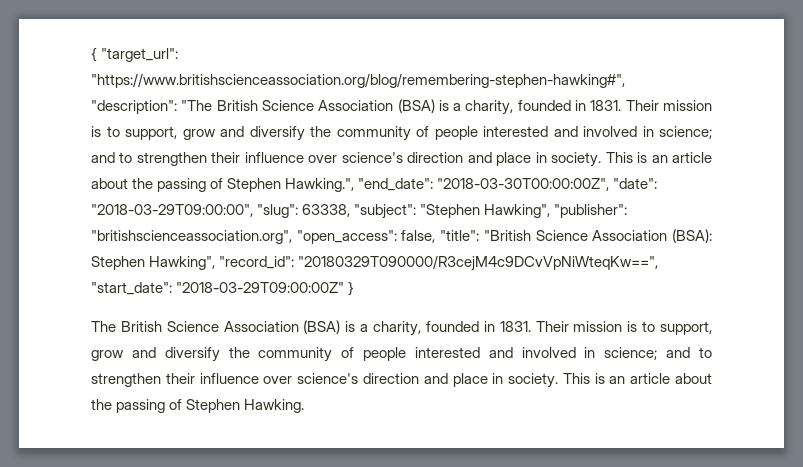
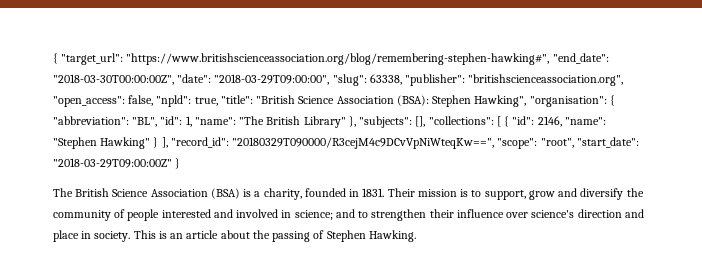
- { "target_url": "https://www.britishscienceassociation.org/blog/remembering-stephen-hawking#", "description": "The British Science Association (BSA) is a charity, founded in 1831. Their mission is to support, grow and diversify the community of people interested and involved in science; and to strengthen their influence over science's direction and place in society. This is an article about the passing of Stephen Hawking.", "end_date": "2018-03-30T00:00:00Z", "date": "2018-03-29T09:00:00", "slug": 63338, "subject": "Stephen Hawking", "publisher": "britishscienceassociation.org", "open_access": false, "title": "British Science Association (BSA): Stephen Hawking", "record_id": "20180329T090000/R3cejM4c9DCvVpNiWteqKw==", "start_date": "2018-03-29T09:00:00Z" }
+ { "target_url": "https://www.britishscienceassociation.org/blog/remembering-stephen-hawking#", "end_date": "2018-03-30T00:00:00Z", "date": "2018-03-29T09:00:00", "slug": 63338, "publisher": "britishscienceassociation.org", "open_access": false, "npld": true, "title": "British Science Association (BSA): Stephen Hawking", "organisation": { "abbreviation": "BL", "id": 1, "name": "The British Library" }, "subjects": [], "collections": [ { "id": 2146, "name": "Stephen Hawking" } ], "record_id": "20180329T090000/R3cejM4c9DCvVpNiWteqKw==", "scope": "root", "start_date": "2018-03-29T09:00:00Z" }

